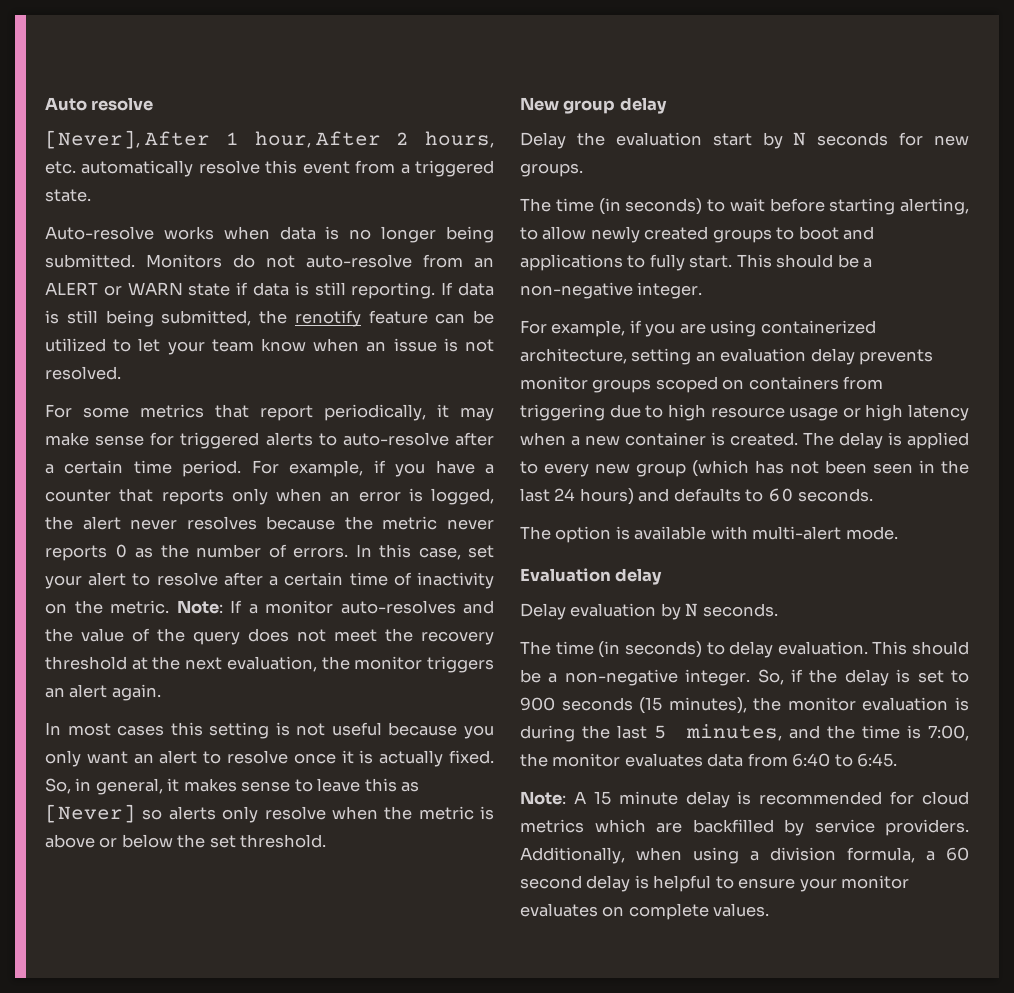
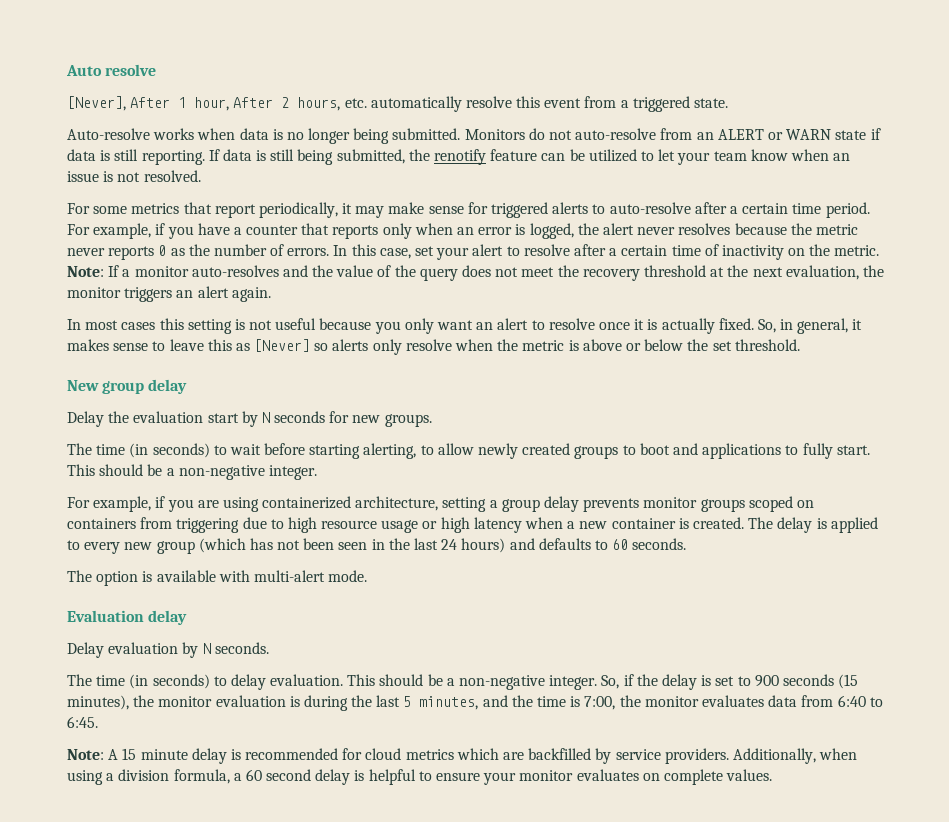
- For example, if you are using containerized architecture, setting an evaluation delay prevents monitor groups scoped on containers from triggering due to high resource usage or high latency when a new container is created.
+ For example, if you are using containerized architecture, setting a group delay prevents monitor groups scoped on containers from triggering due to high resource usage or high latency when a new container is created.

